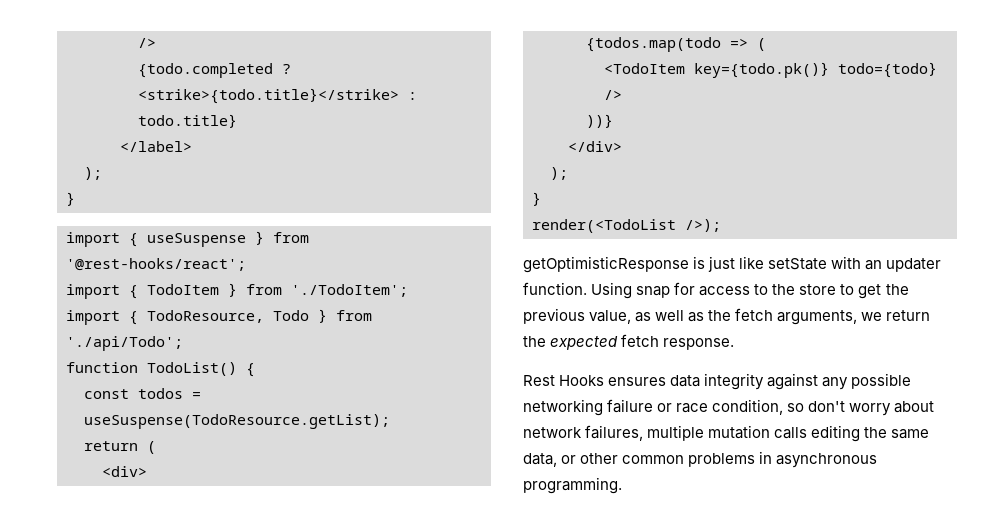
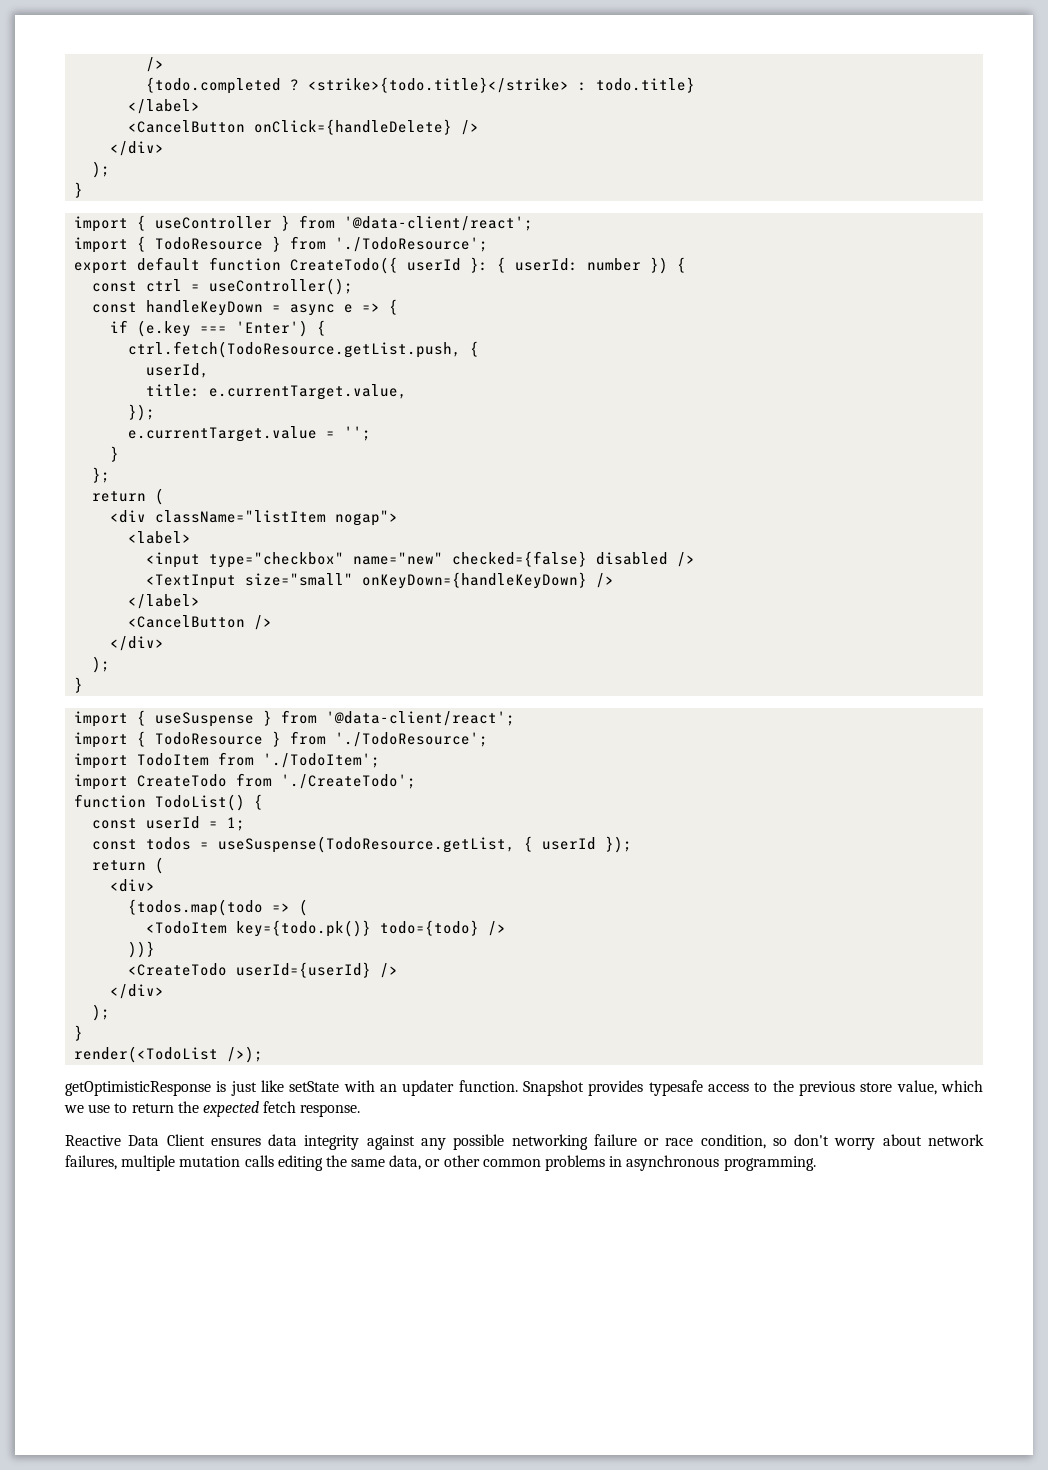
+ <CancelButton onClick={handleDelete} />
+ </div>
+ );
+ }
+ import { useController } from '@data-client/react';
+ import { TodoResource } from './TodoResource';
+ export default function CreateTodo({ userId }: { userId: number }) {
+ const ctrl = useController();
+ const handleKeyDown = async e => {
+ if (e.key === 'Enter') {
+ ctrl.fetch(TodoResource.getList.push, {
+ userId,
+ title: e.currentTarget.value,
+ });
+ e.currentTarget.value = '';
+ }
+ };
+ return (
+ <div className="listItem nogap">
+ <label>
+ <input type="checkbox" name="new" checked={false} disabled />
+ <TextInput size="small" onKeyDown={handleKeyDown} />
+ </label>
+ <CancelButton />
+ </div>
- import { useSuspense } from '@rest-hooks/react';
- import { TodoItem } from './TodoItem';
- import { TodoResource, Todo } from './api/Todo';
+ import { useSuspense } from '@data-client/react';
+ import { TodoResource } from './TodoResource';
+ import TodoItem from './TodoItem';
+ import CreateTodo from './CreateTodo';
+ const userId = 1;
- const todos = useSuspense(TodoResource.getList);
+ const todos = useSuspense(TodoResource.getList, { userId });
+ <CreateTodo userId={userId} />
- Using snap for access to the store to get the previous value, as well as the fetch arguments, we return the expected fetch response.
+ Snapshot provides typesafe access to the previous store value, which we use to return the expected fetch response.
- Rest Hooks ensures data integrity against any possible networking failure or race condition, so don't worry about network failures, multiple mutation calls editing the same data, or other common problems in asynchronous programming.
+ Reactive Data Client ensures data integrity against any possible networking failure or race condition, so don't worry about network failures, multiple mutation calls editing the same data, or other common problems in asynchronous programming.

